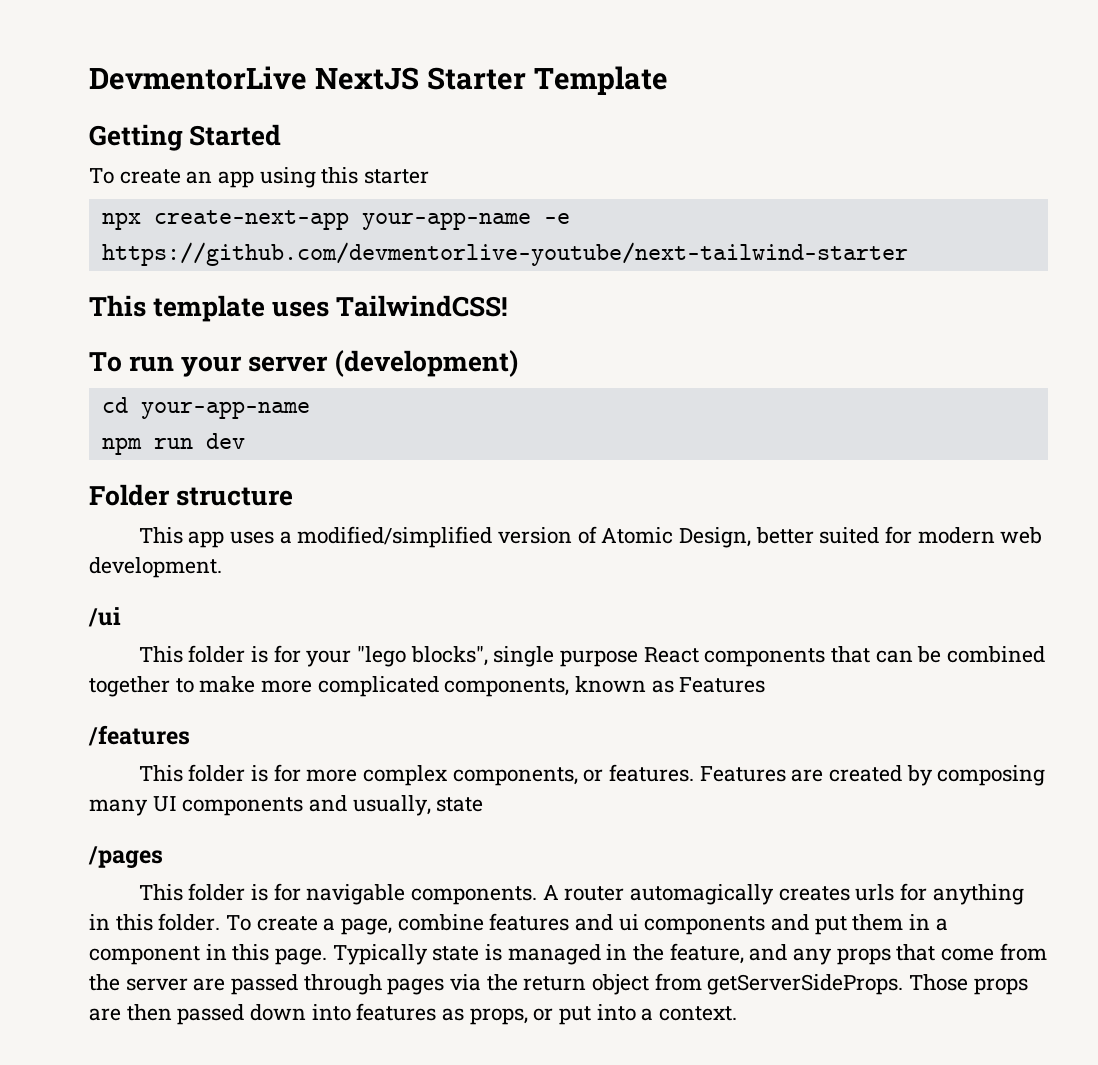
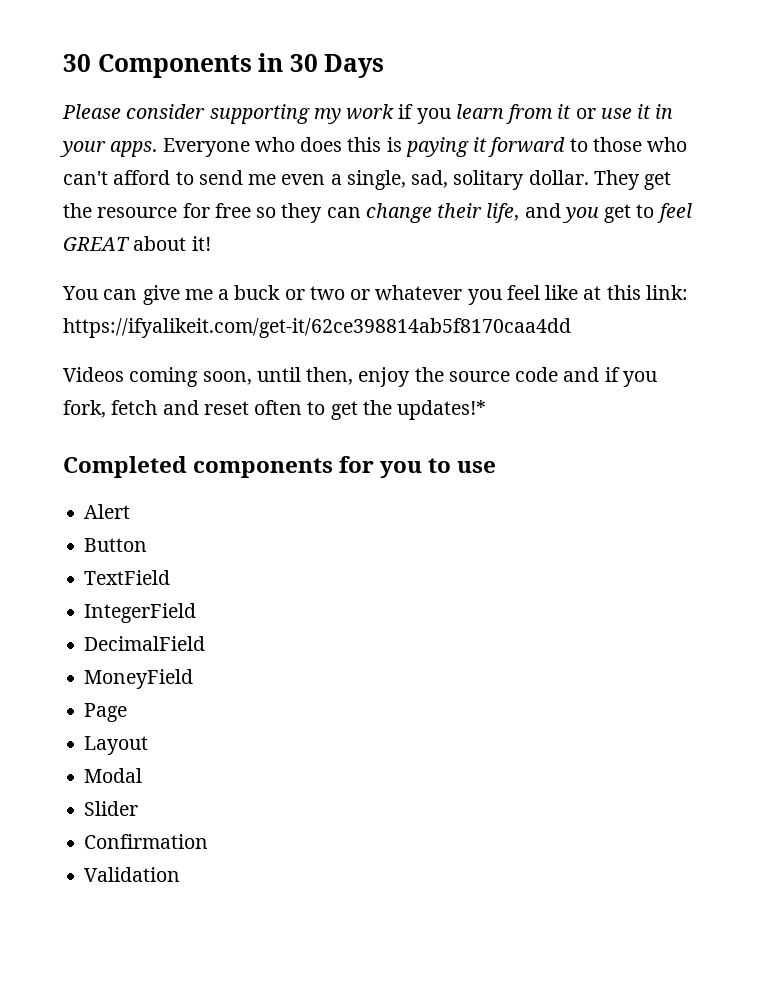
- DevmentorLive NextJS Starter Template
- Getting Started
- To create an app using this starter
- npx create-next-app your-app-name -e https://github.com/devmentorlive-youtube/next-tailwind-starter
- This template uses TailwindCSS!
- To run your server (development)
- cd your-app-name
- npm run dev
- Folder structure
- This app uses a modified/simplified version of Atomic Design, better suited for modern web development.
- /ui
- This folder is for your "lego blocks", single purpose React components that can be combined together to make more complicated components, known as Features
- /features
- This folder is for more complex components, or features. Features are created by composing many UI components and usually, state
- /pages
- This folder is for navigable components. A router automagically creates urls for anything in this folder. To create a page, combine features and ui components and put them in a component in this page. Typically state is managed in the feature, and any props that come from the server are passed through pages via the return object from getServerSideProps. Those props are then passed down into features as props, or put into a context.
+ 30 Components in 30 Days
+ Please consider supporting my work if you learn from it or use it in your apps. Everyone who does this is paying it forward to those who can't afford to send me even a single, sad, solitary dollar. They get the resource for free so they can change their life, and you get to feel GREAT about it!
+ You can give me a buck or two or whatever you feel like at this link: https://ifyalikeit.com/get-it/62ce398814ab5f8170caa4dd
+ Videos coming soon, until then, enjoy the source code and if you fork, fetch and reset often to get the updates!*
+ Completed components for you to use
+ Alert
+ Button
+ TextField
+ IntegerField
+ DecimalField
+ MoneyField
+ Page
+ Layout
+ Modal
+ Slider
+ Confirmation
+ Validation

